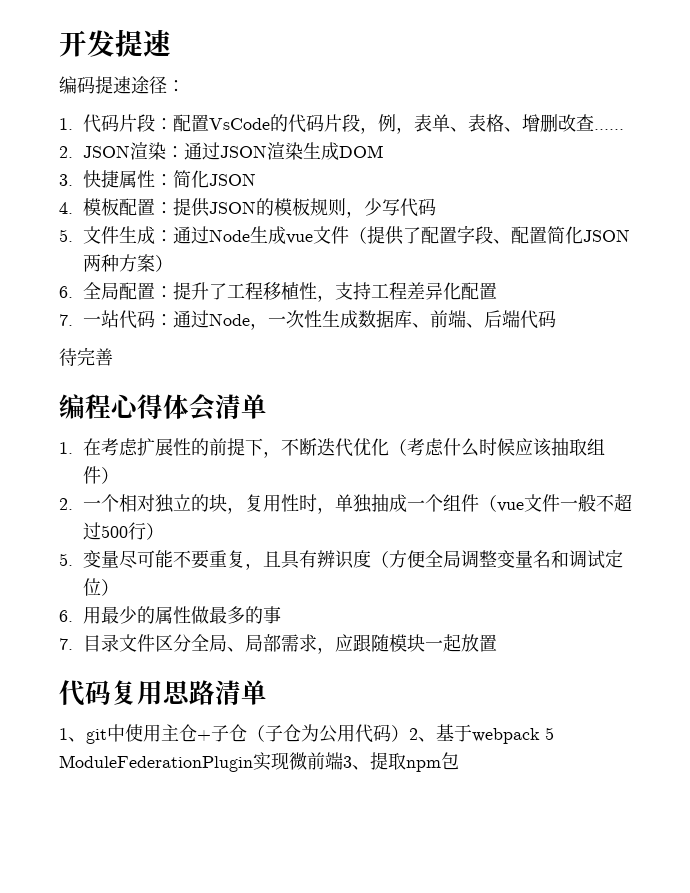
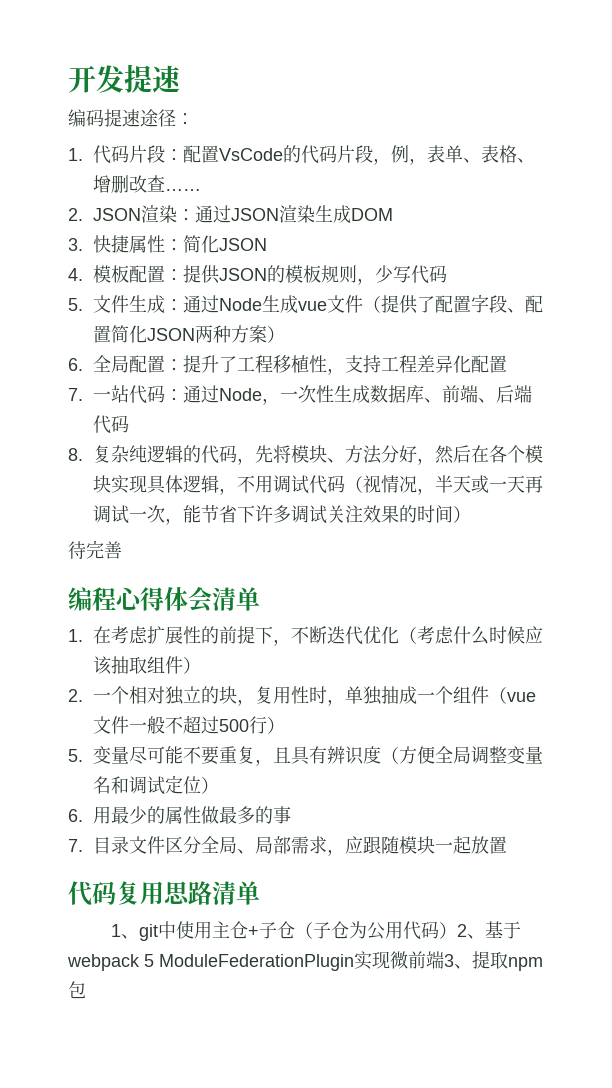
+ 8.复杂纯逻辑的代码，先将模块、方法分好，然后在各个模块实现具体逻辑，不用调试代码（视情况，半天或一天再调试一次，能节省下许多调试关注效果的时间）

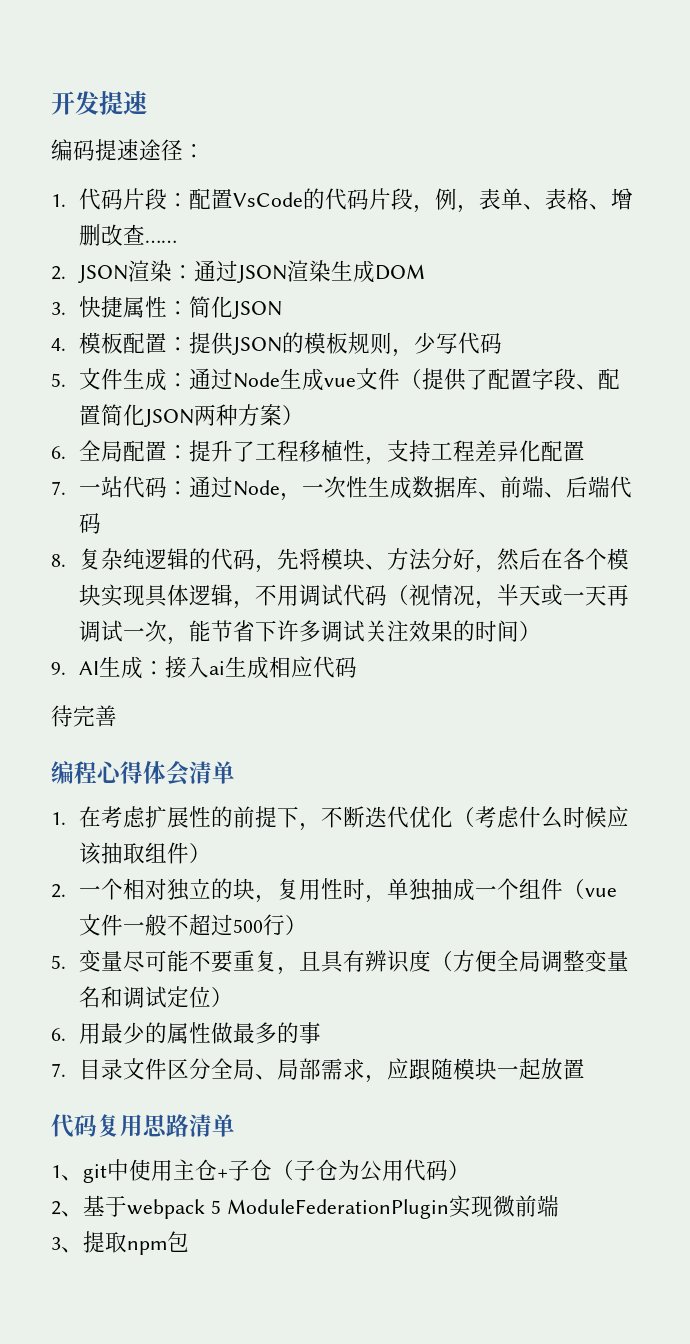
+ 9. AI生成：接入ai生成相应代码
- 1、git中使用主仓+子仓（子仓为公用代码）2、基于webpack 5 ModuleFederationPlugin实现微前端3、提取npm包
+ 1、git中使用主仓+子仓（子仓为公用代码）
+ 2、基于webpack 5 ModuleFederationPlugin实现微前端
+ 3、提取npm包

